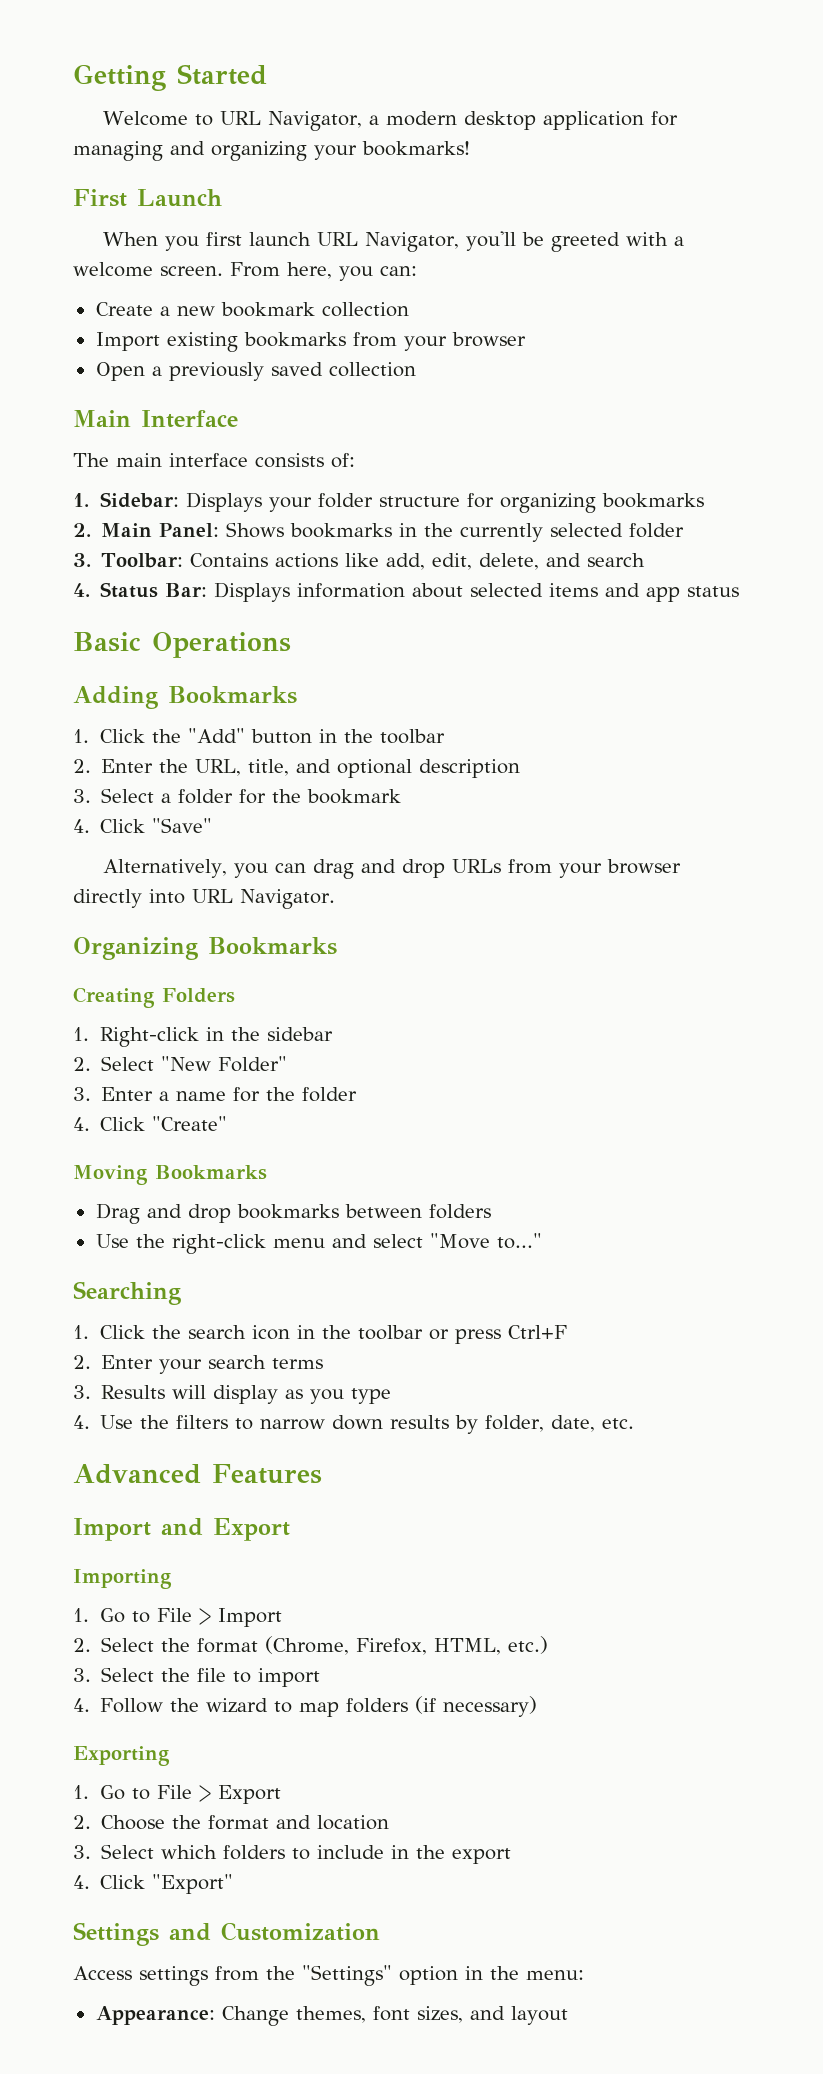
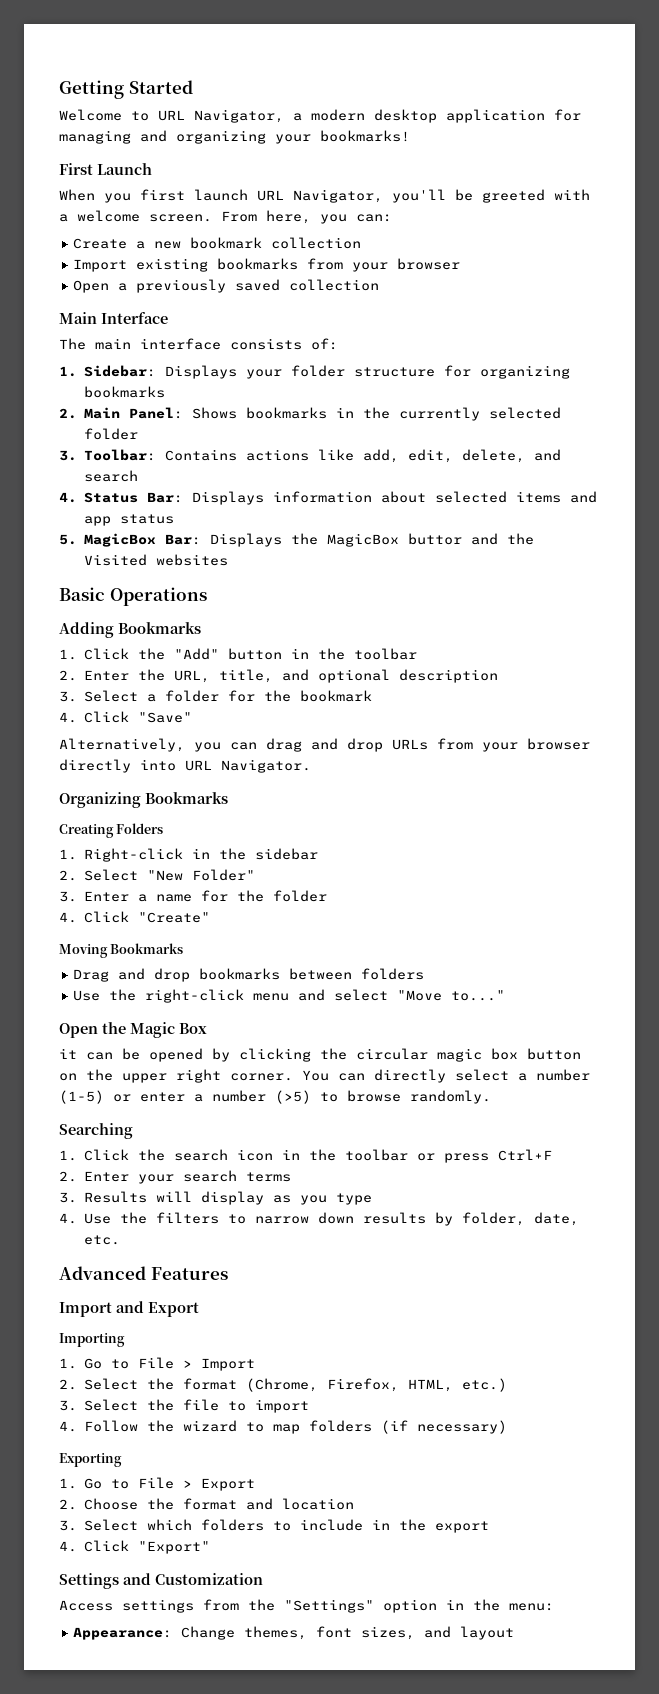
+ 5. MagicBox Bar: Displays the MagicBox buttor and the Visited websites
+ Open the Magic Box
+ it can be opened by clicking the circular magic box button on the upper right corner. You can directly select a number (1-5) or enter a number (>5) to browse randomly.

